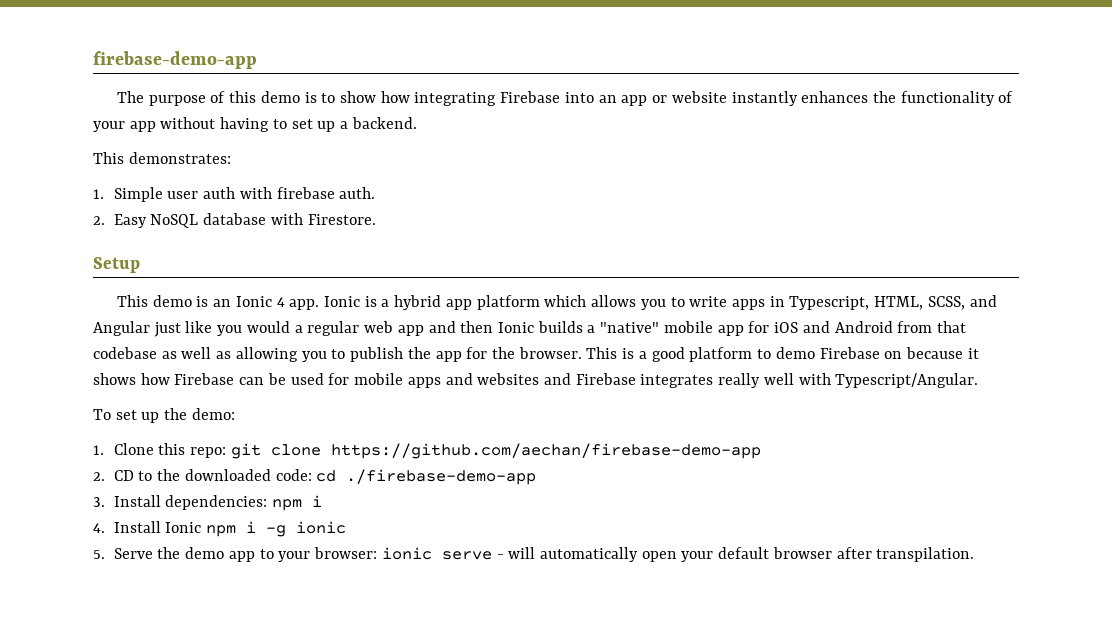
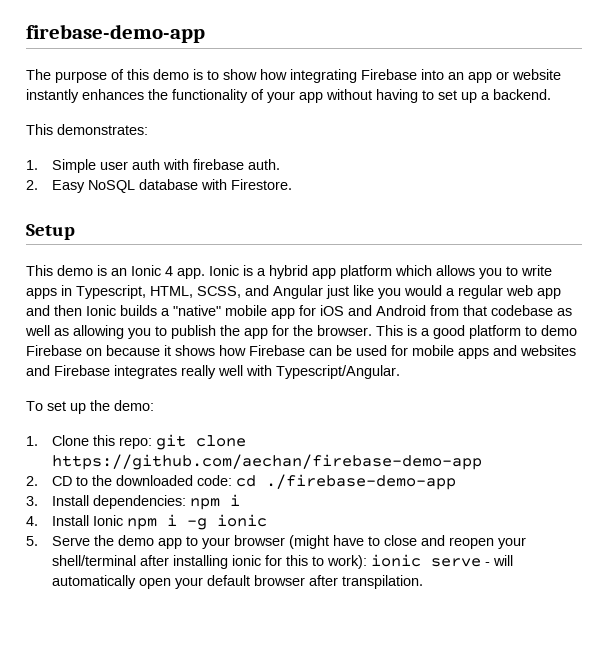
- 5. Serve the demo app to your browser: ionic serve - will automatically open your default browser after transpilation.
+ 5. Serve the demo app to your browser (might have to close and reopen your shell/terminal after installing ionic for this to work): ionic serve - will automatically open your default browser after transpilation.

